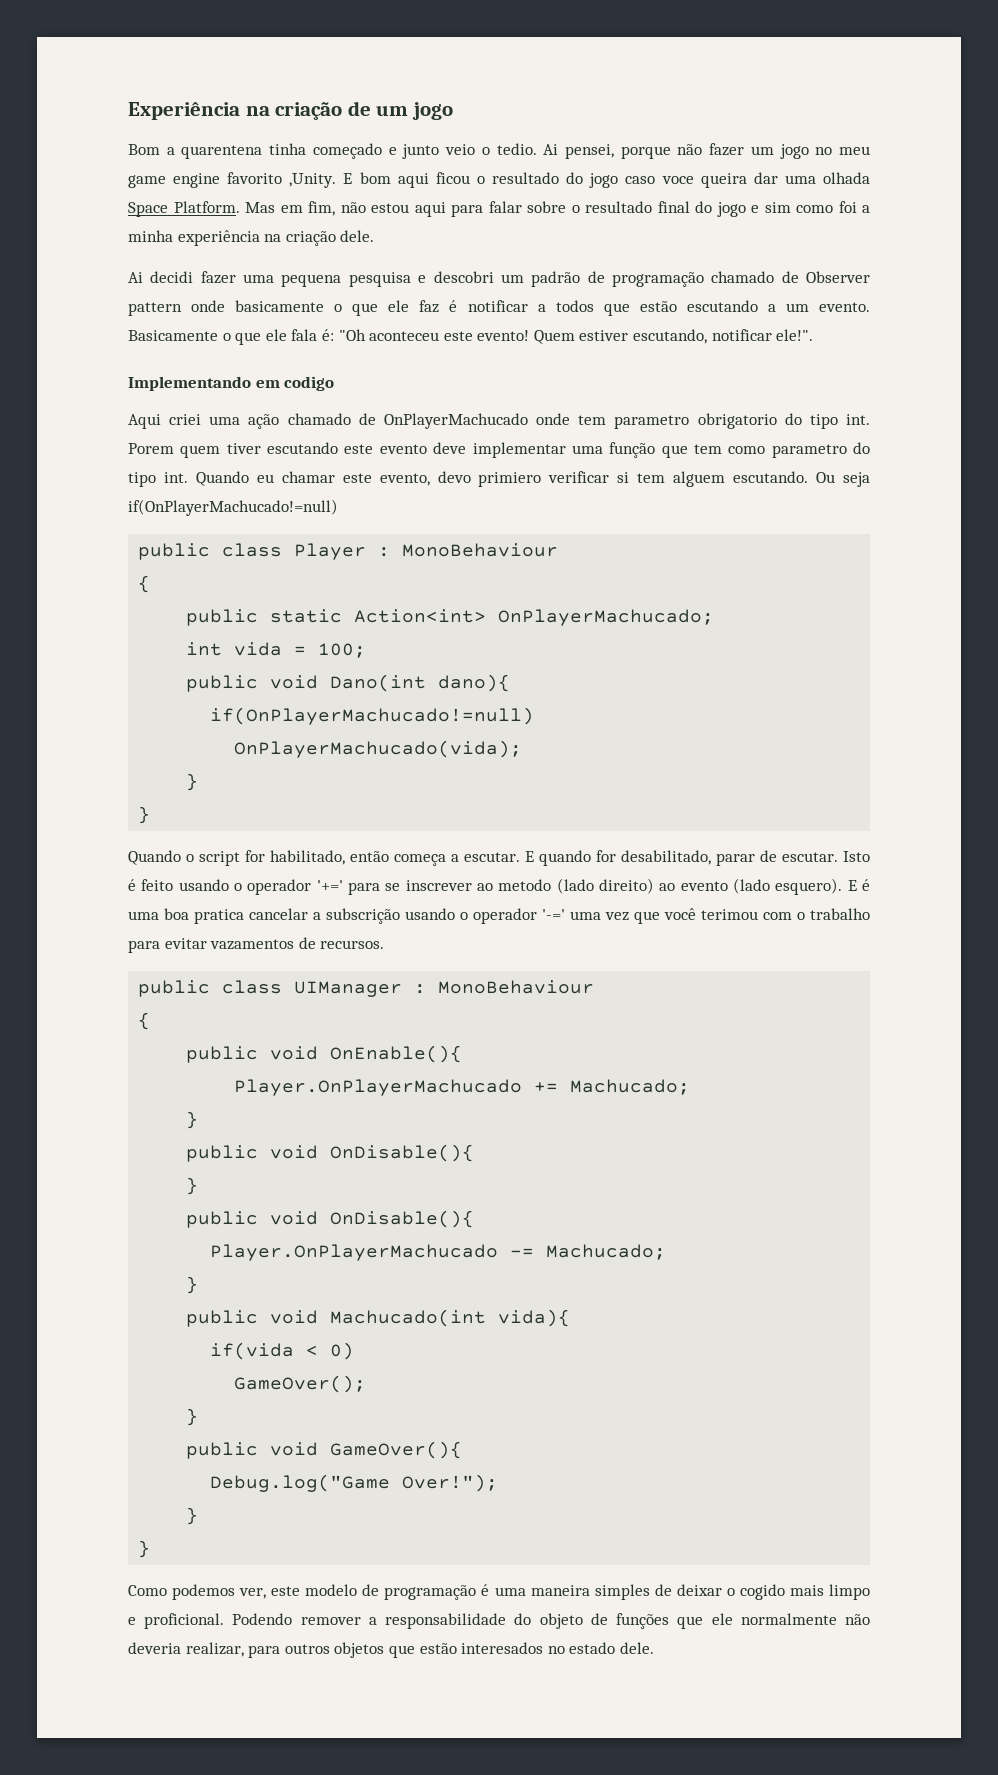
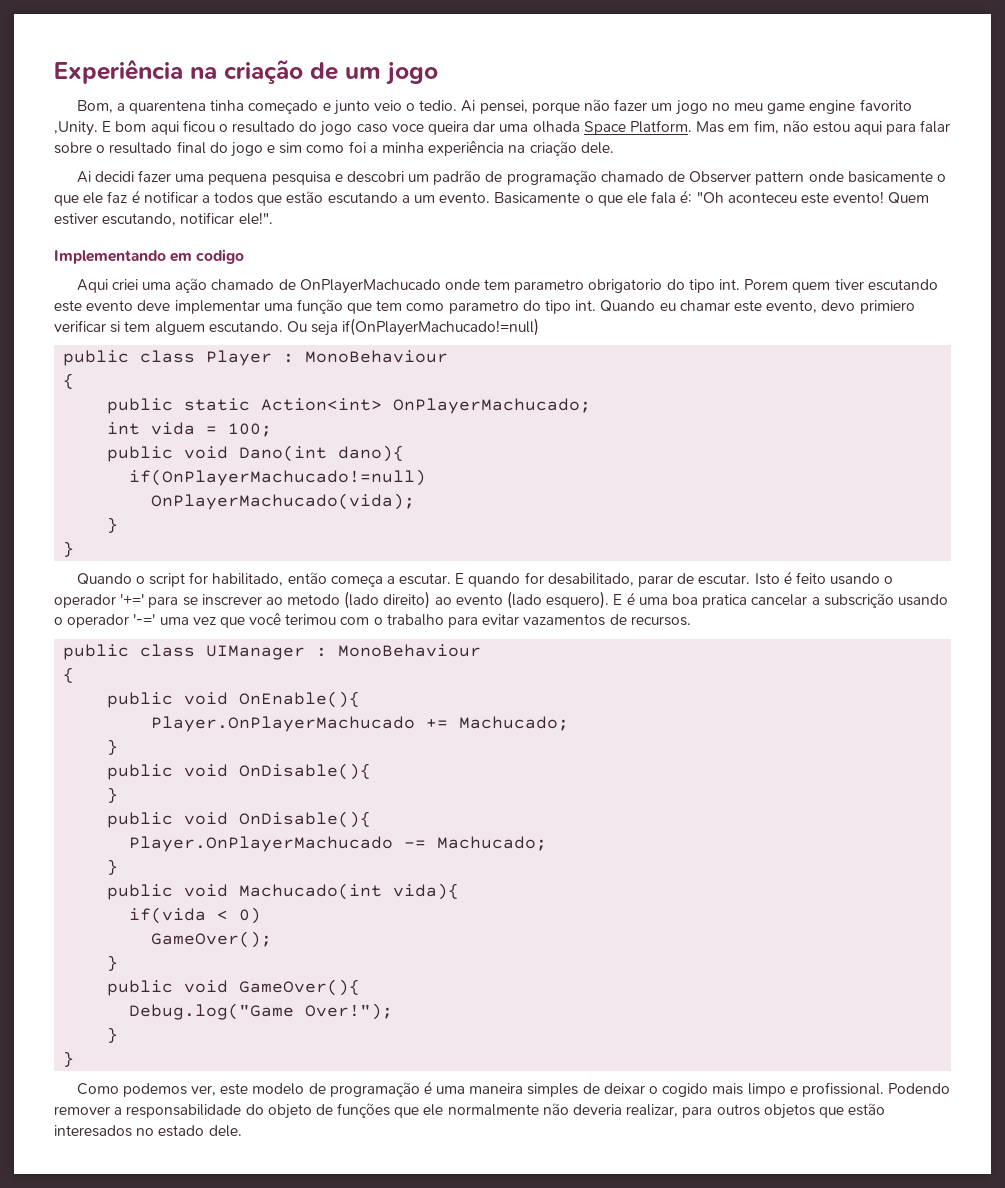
- Bom a quarentena tinha começado e junto veio o tedio.
+ Bom, a quarentena tinha começado e junto veio o tedio.
- Como podemos ver, este modelo de programação é uma maneira simples de deixar o cogido mais limpo e proficional.
+ Como podemos ver, este modelo de programação é uma maneira simples de deixar o cogido mais limpo e profissional.

